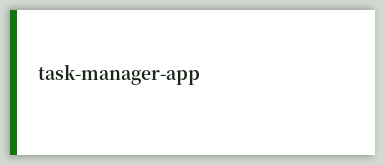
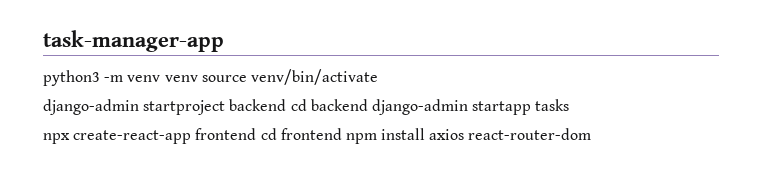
+ python3 -m venv venv source venv/bin/activate
+ django-admin startproject backend cd backend django-admin startapp tasks
+ npx create-react-app frontend cd frontend npm install axios react-router-dom

